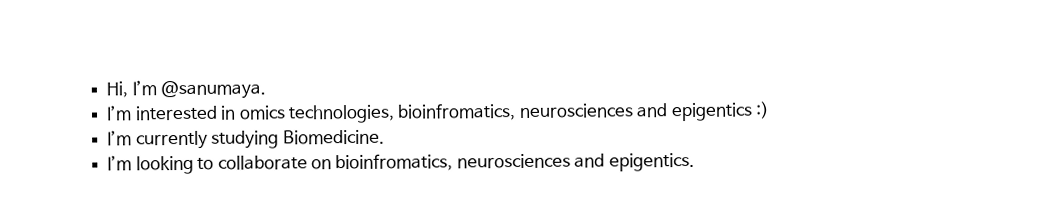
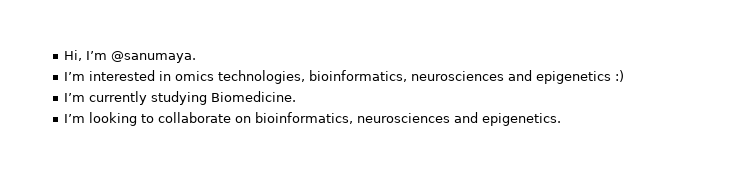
- I’m interested in omics technologies, bioinfromatics, neurosciences and epigentics :)
+ I’m interested in omics technologies, bioinformatics, neurosciences and epigenetics :)
- I’m looking to collaborate on bioinfromatics, neurosciences and epigentics.
+ I’m looking to collaborate on bioinformatics, neurosciences and epigenetics.

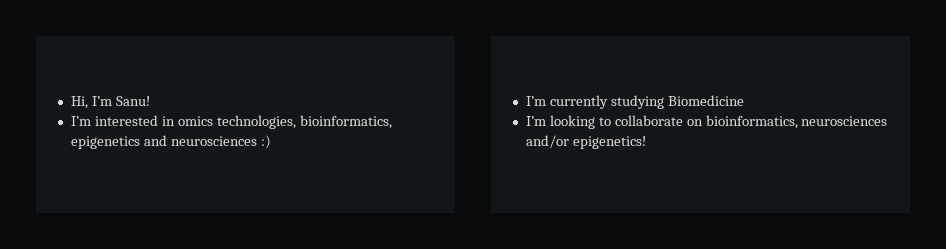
- Hi, I’m @sanumaya.
+ Hi, I’m Sanu!
- I’m interested in omics technologies, bioinformatics, neurosciences and epigenetics :)
+ I’m interested in omics technologies, bioinformatics, epigenetics and neurosciences :)
- I’m currently studying Biomedicine.
+ I’m currently studying Biomedicine
- I’m looking to collaborate on bioinformatics, neurosciences and epigenetics.
+ I’m looking to collaborate on bioinformatics, neurosciences and/or epigenetics!

